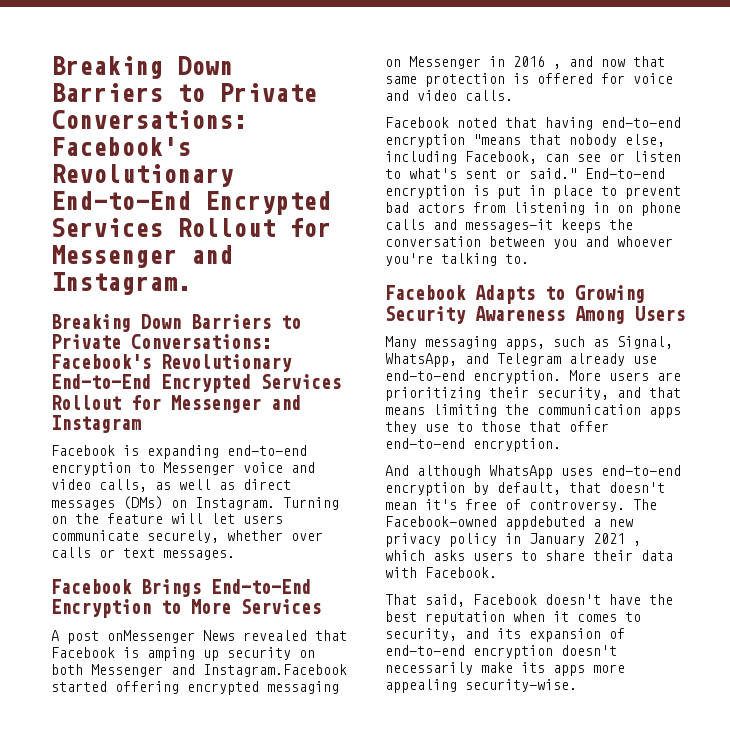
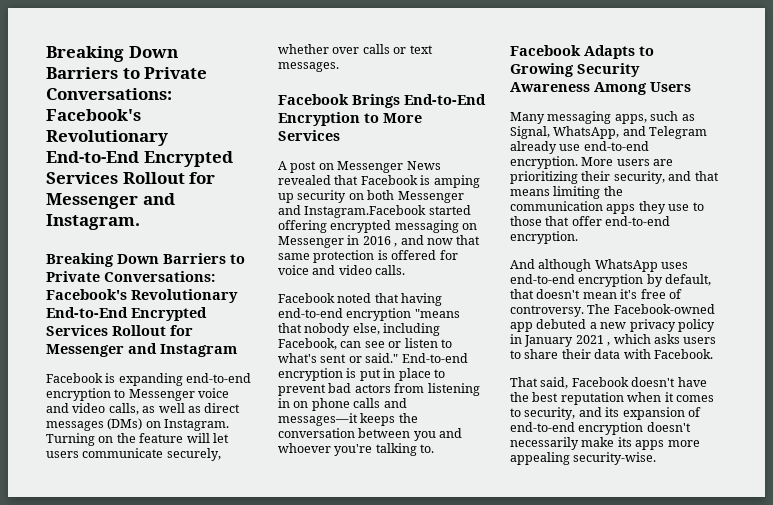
- A post onMessenger News revealed that Facebook is amping up security on both Messenger and Instagram.Facebook started offering encrypted messaging on Messenger in 2016 , and now that same protection is offered for voice and video calls.
+ A post on Messenger News revealed that Facebook is amping up security on both Messenger and Instagram.Facebook started offering encrypted messaging on Messenger in 2016 , and now that same protection is offered for voice and video calls.
- The Facebook-owned appdebuted a new privacy policy in January 2021 , which asks users to share their data with Facebook.
+ The Facebook-owned app debuted a new privacy policy in January 2021 , which asks users to share their data with Facebook.

